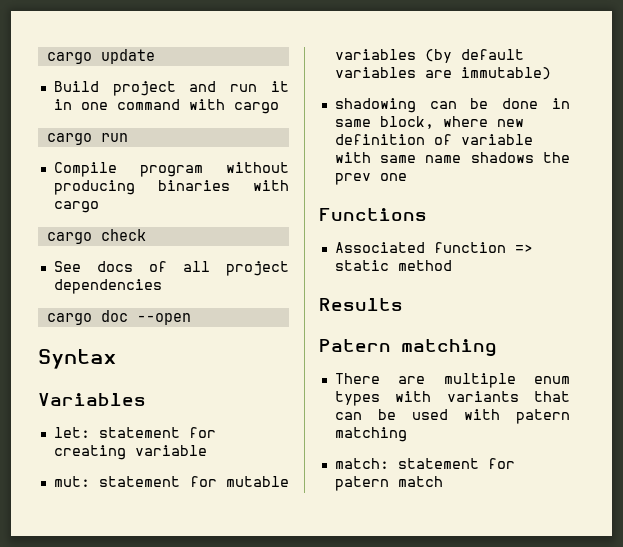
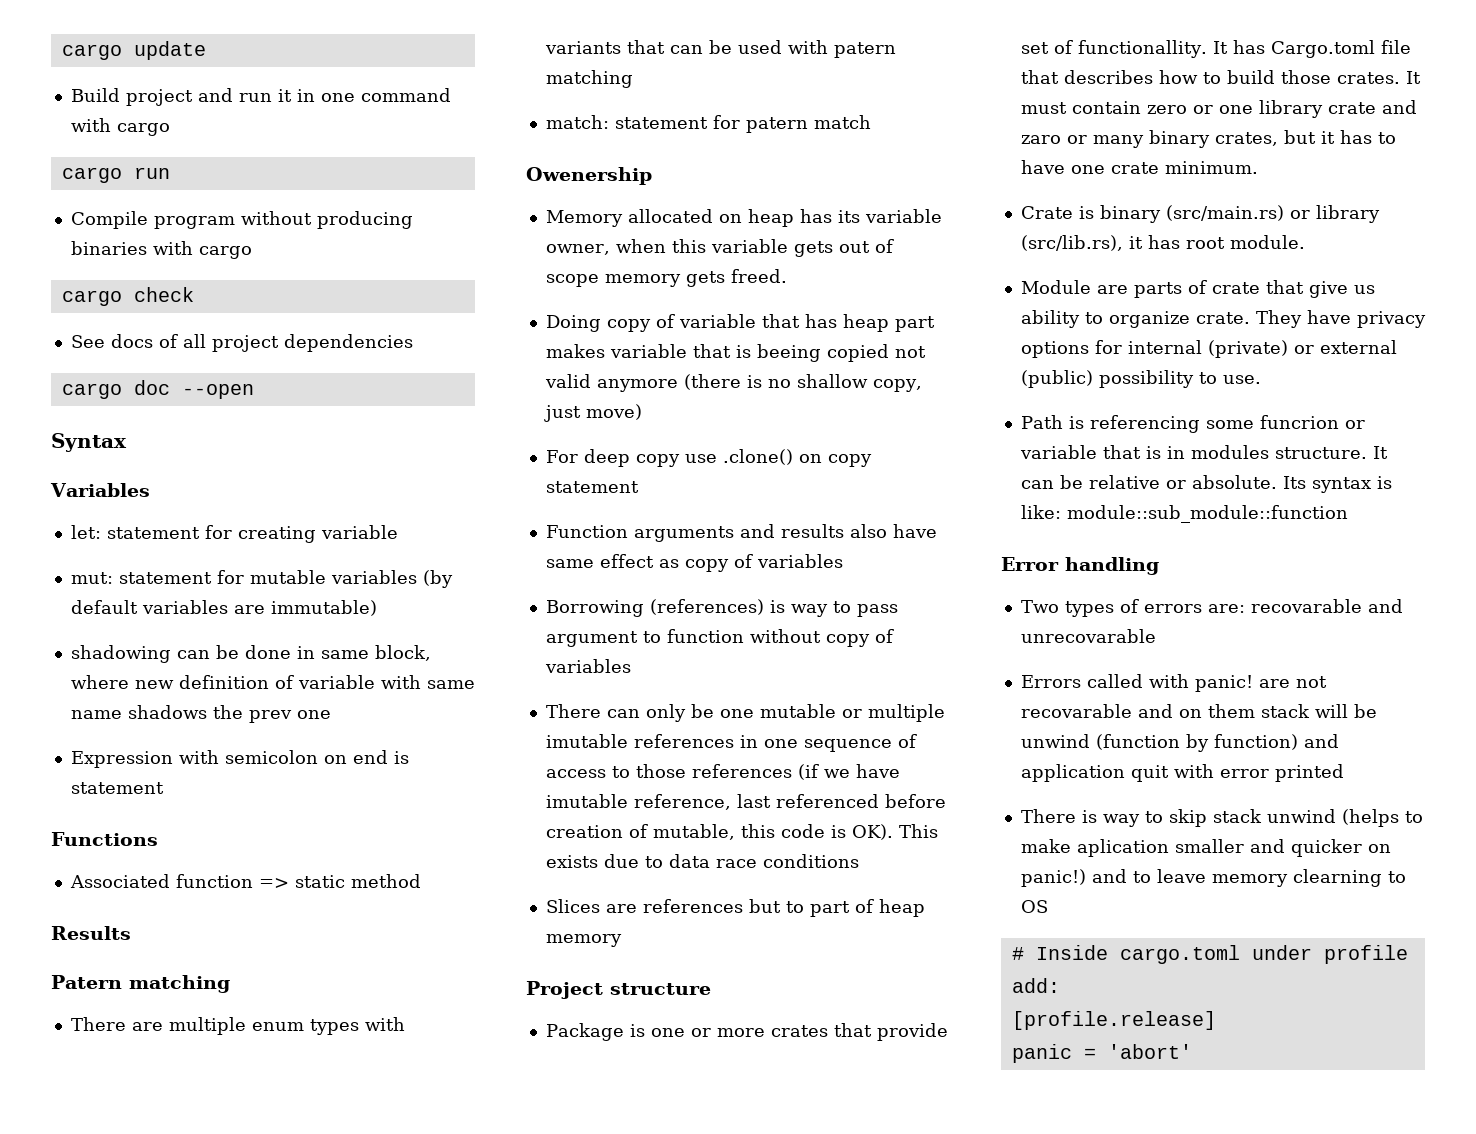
+ Expression with semicolon on end is statement
+ Owenership
+ Memory allocated on heap has its variable owner, when this variable gets out of scope memory gets freed.
+ Doing copy of variable that has heap part makes variable that is beeing copied not valid anymore (there is no shallow copy, just move)
+ For deep copy use .clone() on copy statement
+ Function arguments and results also have same effect as copy of variables
+ Borrowing (references) is way to pass argument to function without copy of variables
+ There can only be one mutable or multiple imutable references in one sequence of access to those references (if we have imutable reference, last referenced before creation of mutable, this code is OK). This exists due to data race conditions
+ Slices are references but to part of heap memory
+ Project structure
+ Package is one or more crates that provide set of functionallity. It has Cargo.toml file that describes how to build those crates. It must contain zero or one library crate and zaro or many binary crates, but it has to have one crate minimum.
+ Crate is binary (src/main.rs) or library (src/lib.rs), it has root module.
+ Module are parts of crate that give us ability to organize crate. They have privacy options for internal (private) or external (public) possibility to use.
+ Path is referencing some funcrion or variable that is in modules structure. It can be relative or absolute. Its syntax is like: module::sub_module::function
+ Error handling
+ Two types of errors are: recovarable and unrecovarable
+ Errors called with panic! are not recovarable and on them stack will be unwind (function by function) and application quit with error printed
+ There is way to skip stack unwind (helps to make aplication smaller and quicker on panic!) and to leave memory clearning to OS
+ # Inside cargo.toml under profile add:
+ [profile.release]
+ panic = 'abort'

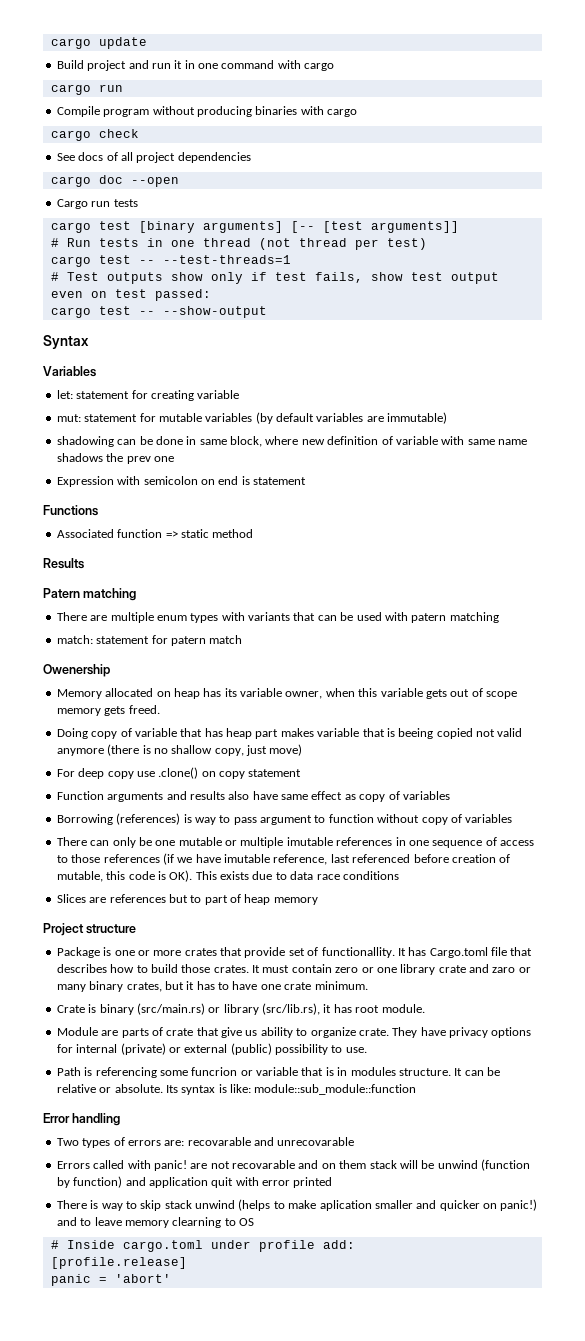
+ Cargo run tests
+ cargo test [binary arguments] [-- [test arguments]]
+ # Run tests in one thread (not thread per test)
+ cargo test -- --test-threads=1
+ # Test outputs show only if test fails, show test output even on test passed:
+ cargo test -- --show-output

